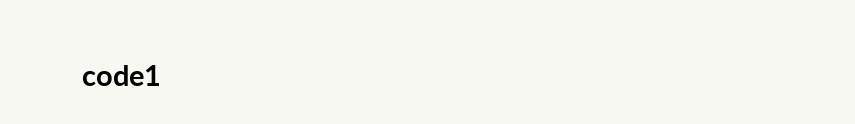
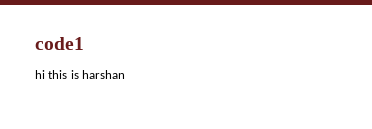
+ hi this is harshan

